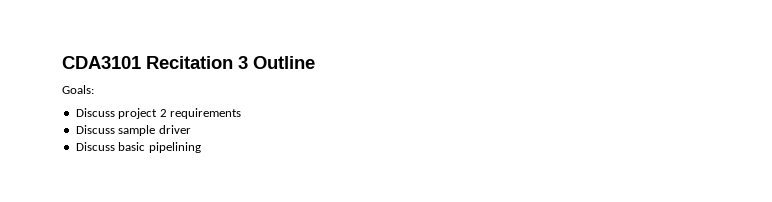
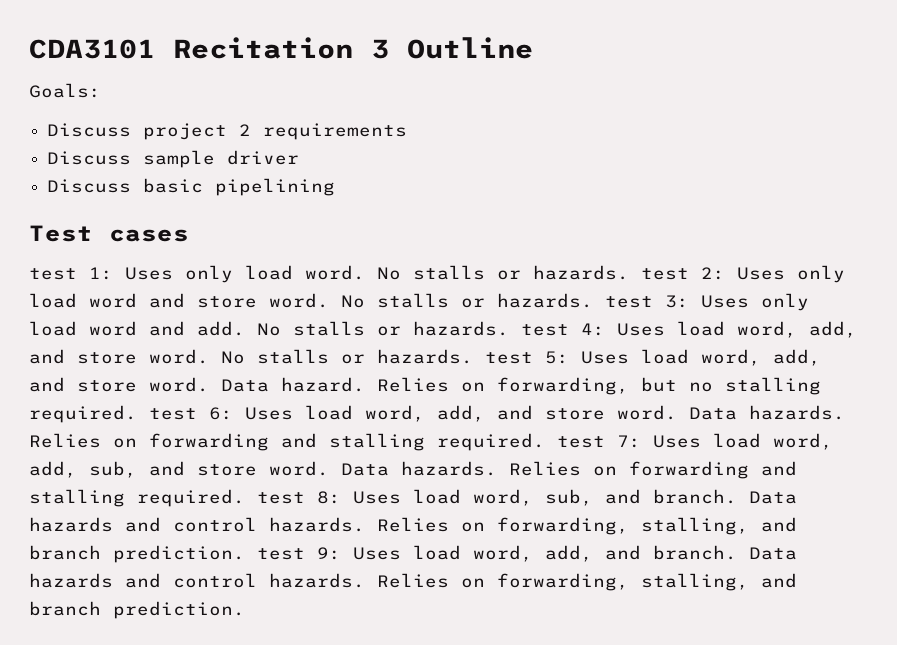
+ Test cases
+ test 1: Uses only load word. No stalls or hazards. test 2: Uses only load word and store word. No stalls or hazards. test 3: Uses only load word and add. No stalls or hazards. test 4: Uses load word, add, and store word. No stalls or hazards. test 5: Uses load word, add, and store word. Data hazard. Relies on forwarding, but no stalling required. test 6: Uses load word, add, and store word. Data hazards. Relies on forwarding and stalling required. test 7: Uses load word, add, sub, and store word. Data hazards. Relies on forwarding and stalling required. test 8: Uses load word, sub, and branch. Data hazards and control hazards. Relies on forwarding, stalling, and branch prediction. test 9: Uses load word, add, and branch. Data hazards and control hazards. Relies on forwarding, stalling, and branch prediction.

